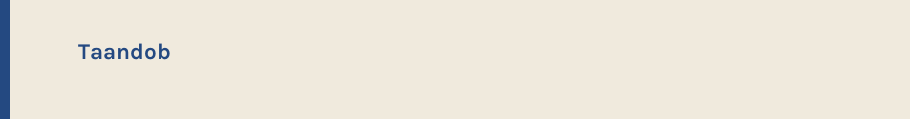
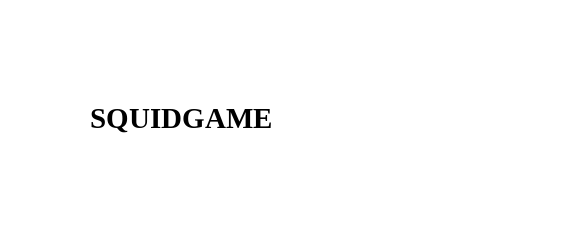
- Taandob
+ SQUIDGAME

